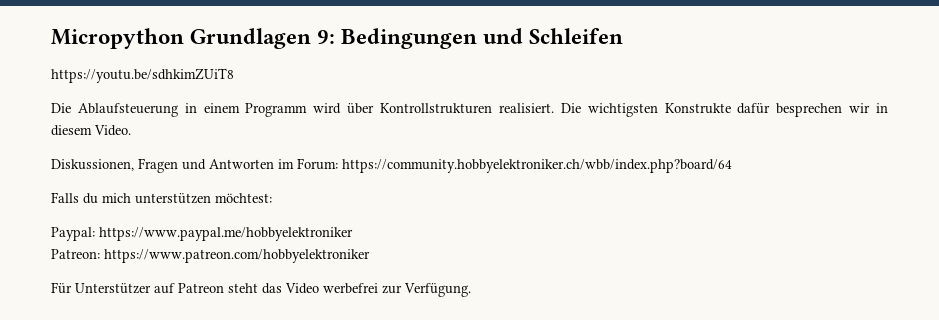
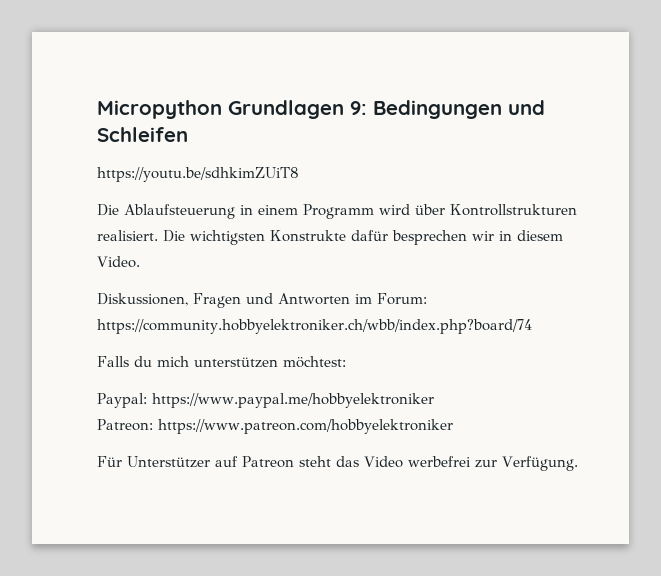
- Diskussionen, Fragen und Antworten im Forum: https://community.hobbyelektroniker.ch/wbb/index.php?board/64
+ Diskussionen, Fragen und Antworten im Forum: https://community.hobbyelektroniker.ch/wbb/index.php?board/74

